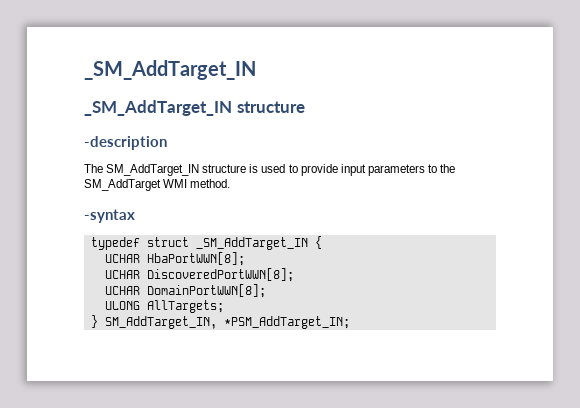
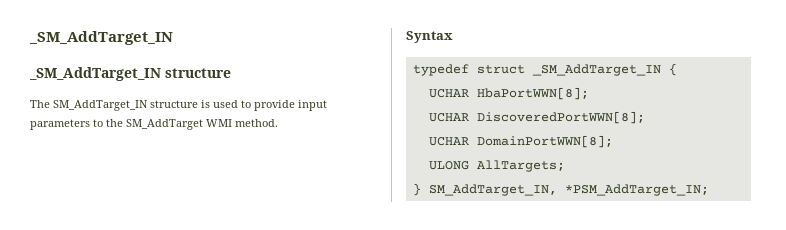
- -description
- -syntax
+ Syntax

